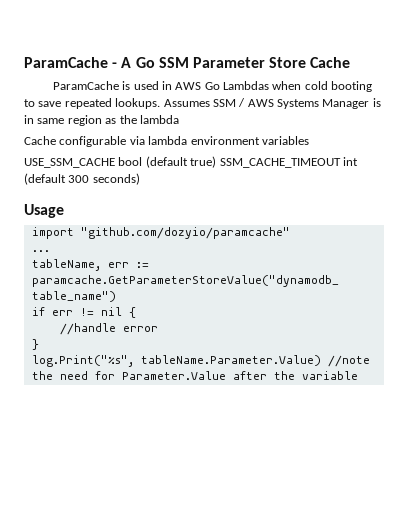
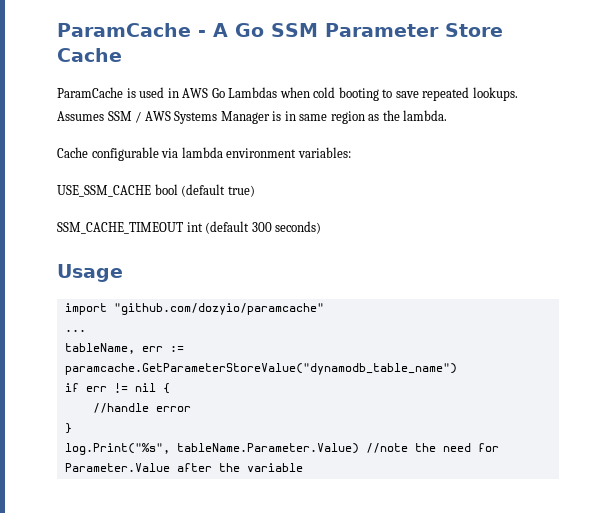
- Assumes SSM / AWS Systems Manager is in same region as the lambda
+ Assumes SSM / AWS Systems Manager is in same region as the lambda.
- Cache configurable via lambda environment variables
+ Cache configurable via lambda environment variables:
- USE_SSM_CACHE bool (default true) SSM_CACHE_TIMEOUT int (default 300 seconds)
+ USE_SSM_CACHE bool (default true)
+ SSM_CACHE_TIMEOUT int (default 300 seconds)

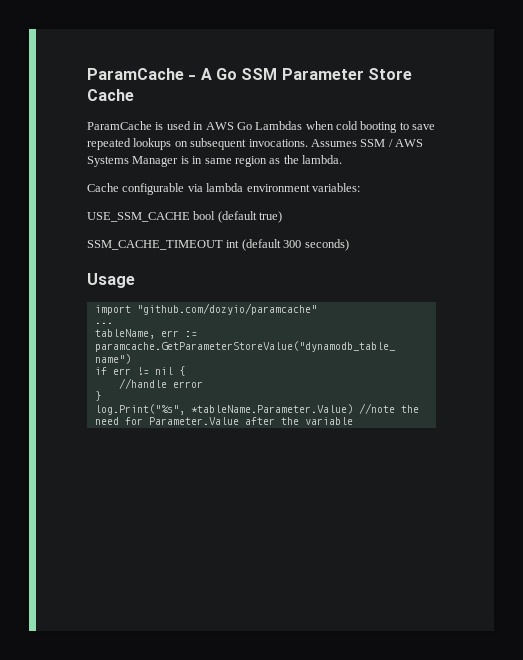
- ParamCache is used in AWS Go Lambdas when cold booting to save repeated lookups.
+ ParamCache is used in AWS Go Lambdas when cold booting to save repeated lookups on subsequent invocations.
- log.Print("%s", tableName.Parameter.Value) //note the need for Parameter.Value after the variable
+ log.Print("%s", *tableName.Parameter.Value) //note the need for Parameter.Value after the variable

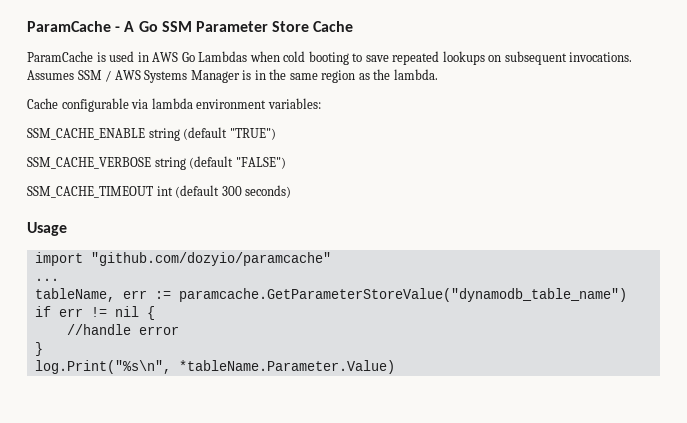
- Assumes SSM / AWS Systems Manager is in same region as the lambda.
+ Assumes SSM / AWS Systems Manager is in the same region as the lambda.
- USE_SSM_CACHE bool (default true)
+ SSM_CACHE_ENABLE string (default "TRUE")
+ SSM_CACHE_VERBOSE string (default "FALSE")
- log.Print("%s", *tableName.Parameter.Value) //note the need for Parameter.Value after the variable
+ log.Print("%s\n", *tableName.Parameter.Value)

